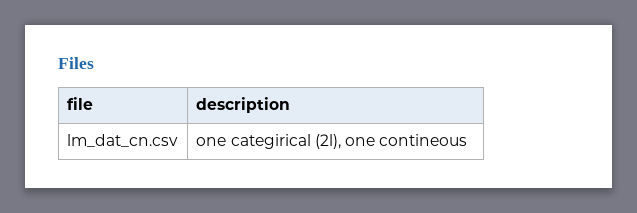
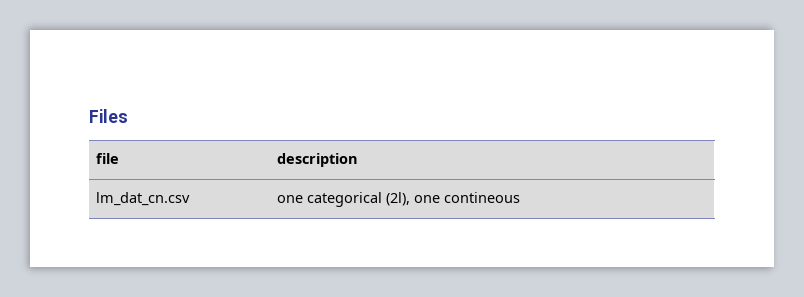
- lm_dat_cn.csv | one categirical (2l), one contineous
+ lm_dat_cn.csv | one categorical (2l), one contineous

